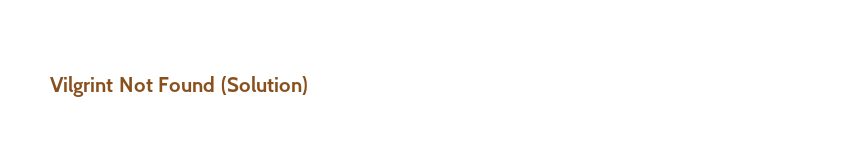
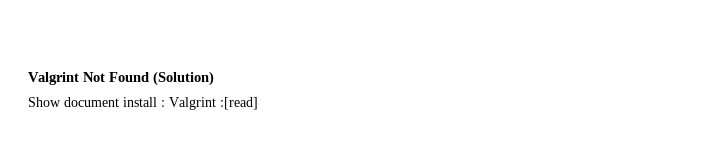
- Vilgrint Not Found (Solution)
+ Valgrint Not Found (Solution)
+ Show document install : Valgrint :[read]

